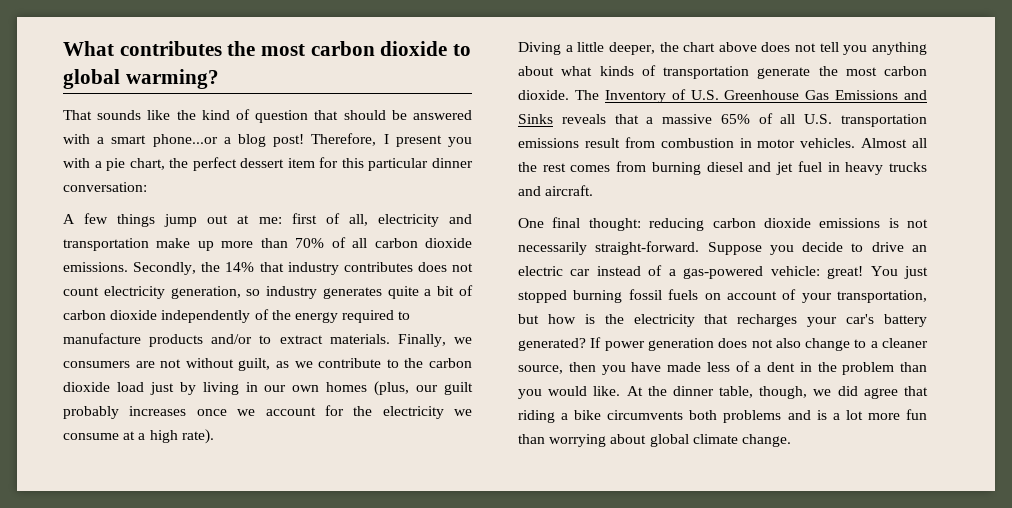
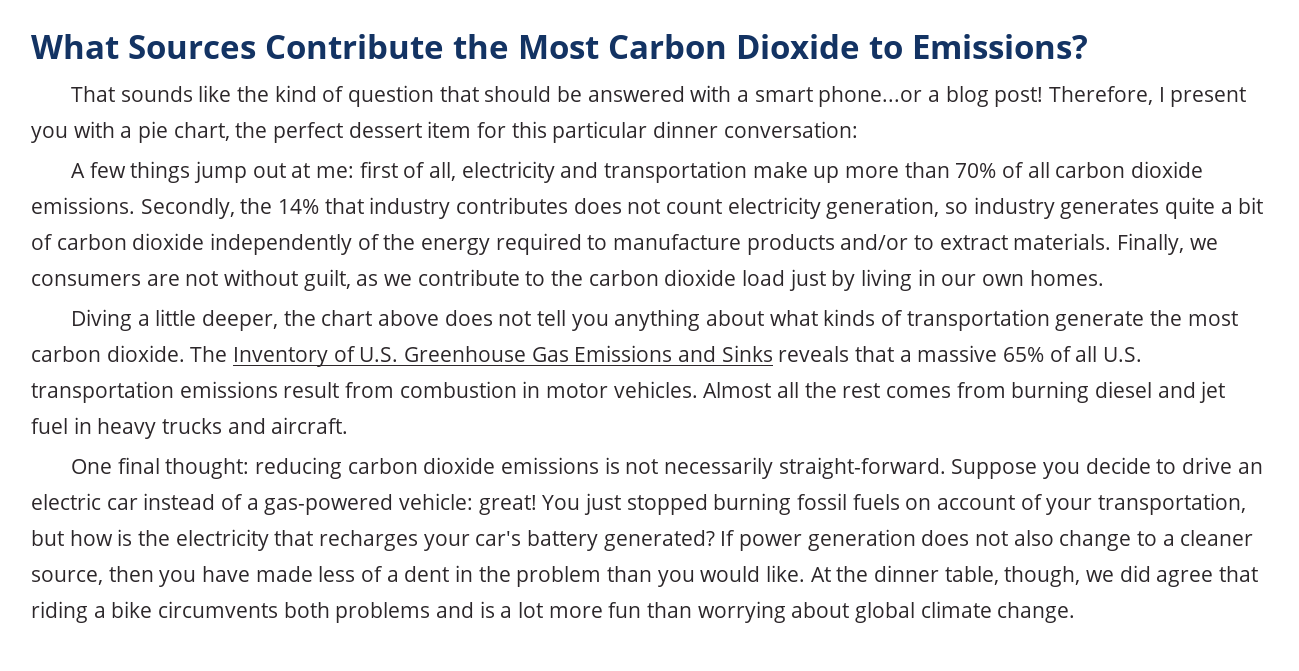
- What contributes the most carbon dioxide to global warming?
+ What Sources Contribute the Most Carbon Dioxide to Emissions?
- Finally, we consumers are not without guilt, as we contribute to the carbon dioxide load just by living in our own homes (plus, our guilt probably increases once we account for the electricity we consume at a high rate).
+ Finally, we consumers are not without guilt, as we contribute to the carbon dioxide load just by living in our own homes.

